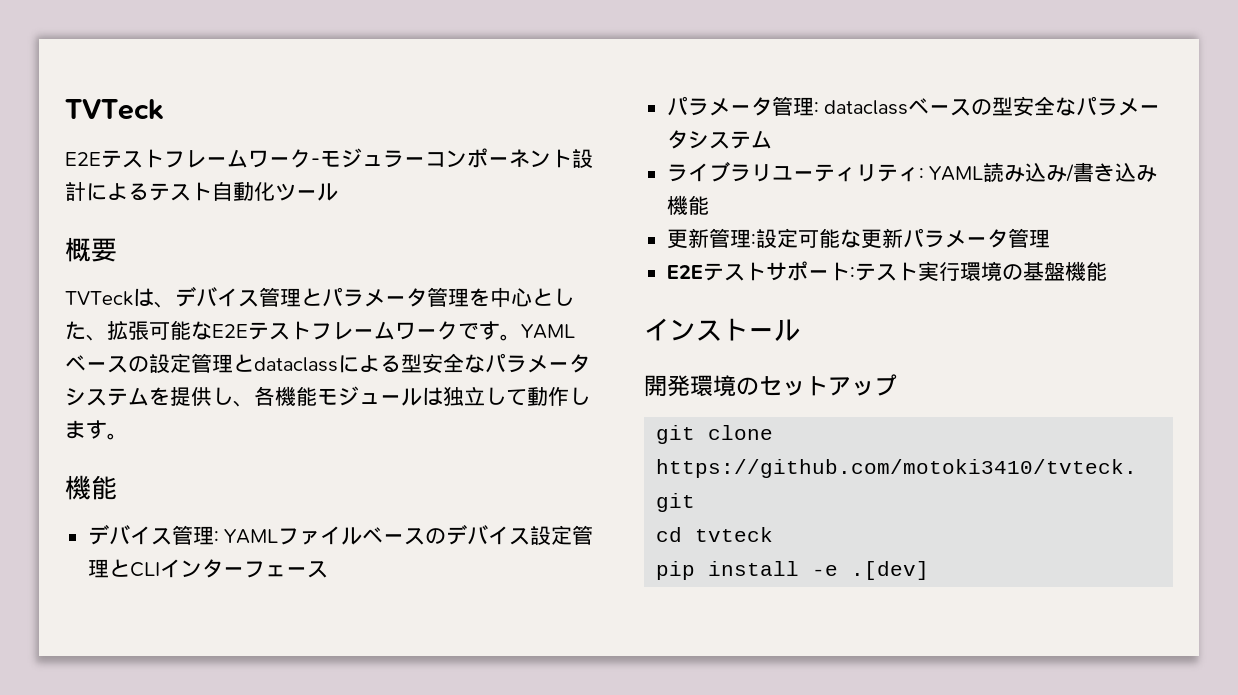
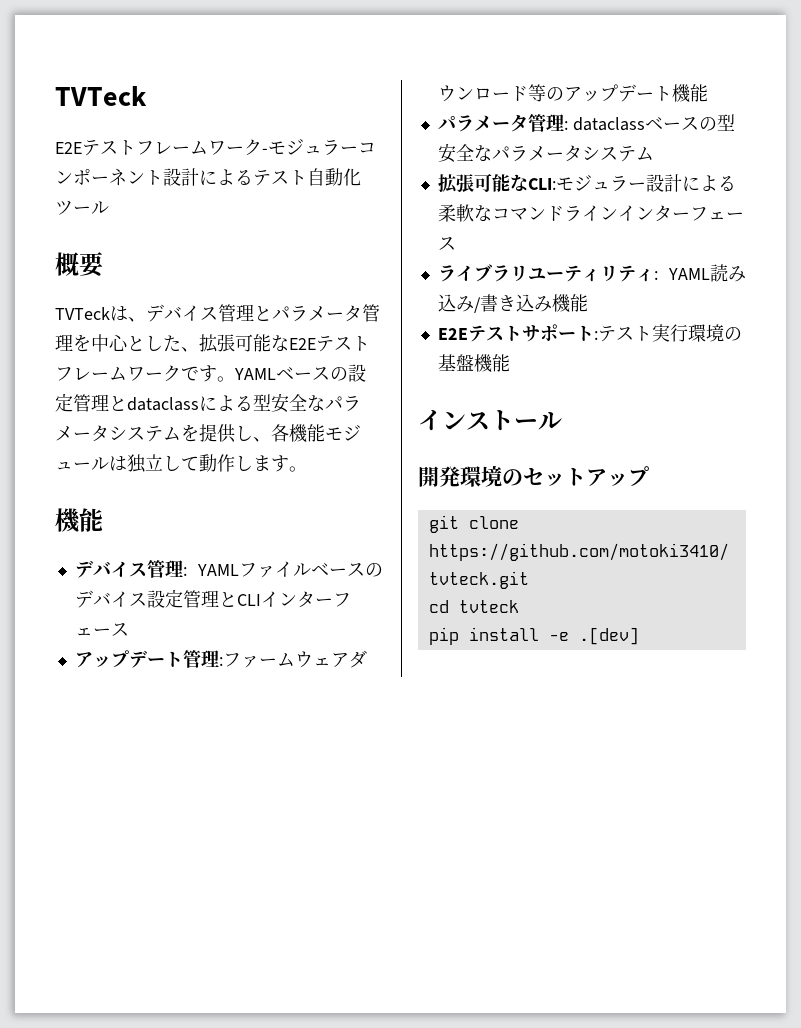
+ アップデート管理:ファームウェアダウンロード等のアップデート機能
+ 拡張可能なCLI:モジュラー設計による柔軟なコマンドラインインターフェース
- 更新管理:設定可能な更新パラメータ管理

